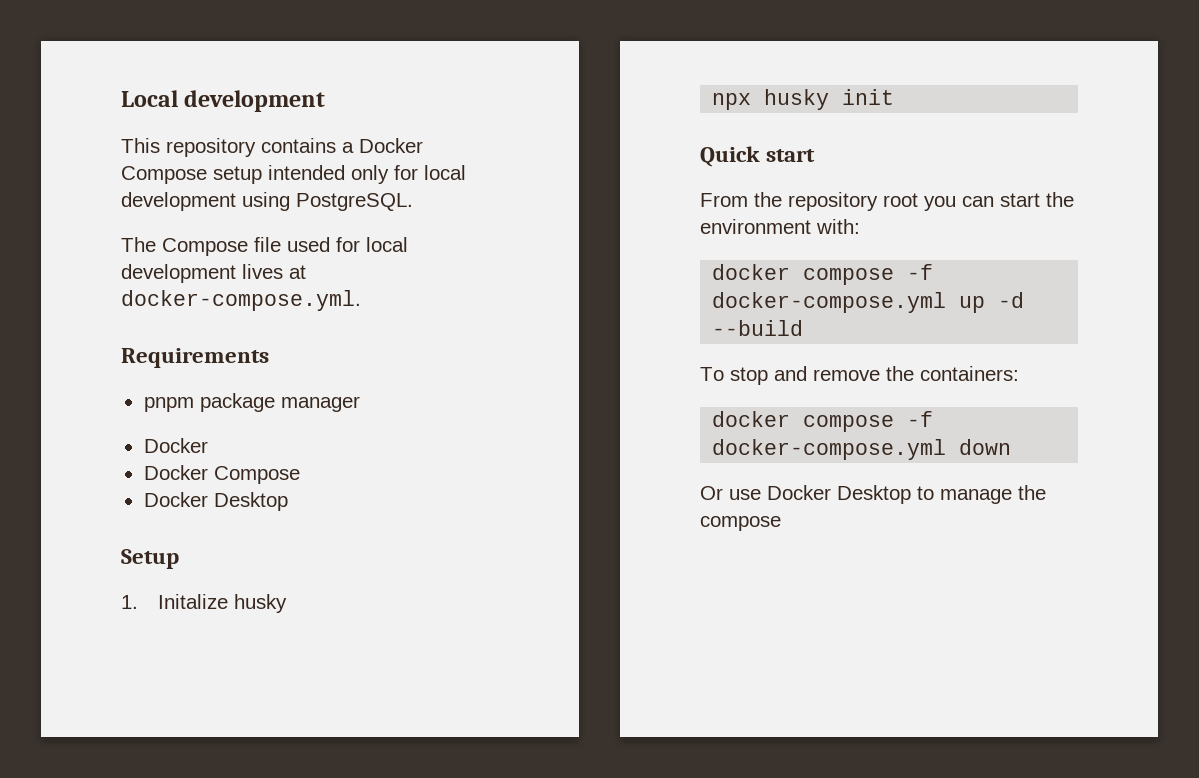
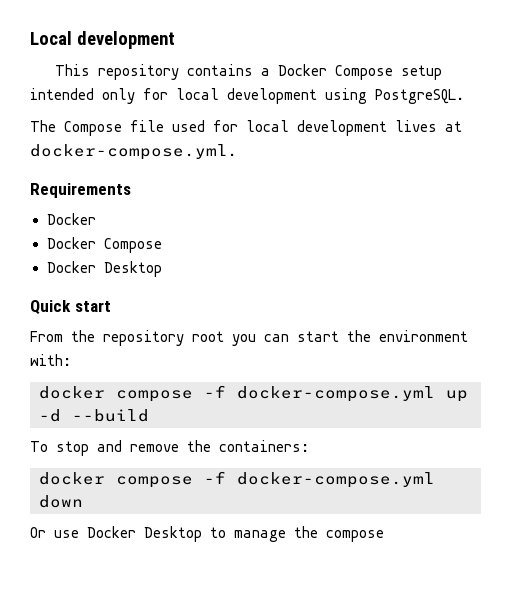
- pnpm package manager
- Setup
- 1. Initalize husky
- npx husky init

